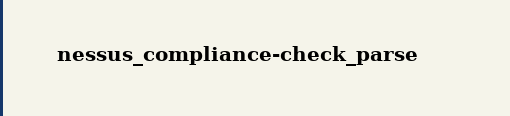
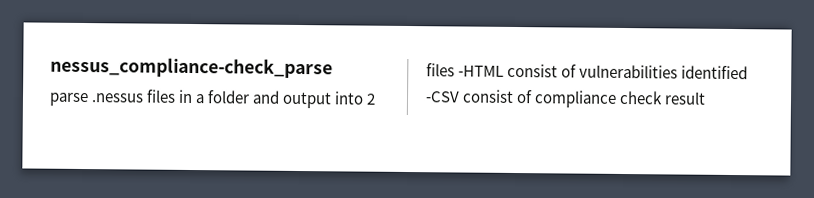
+ parse .nessus files in a folder and output into 2 files -HTML consist of vulnerabilities identified -CSV consist of compliance check result

